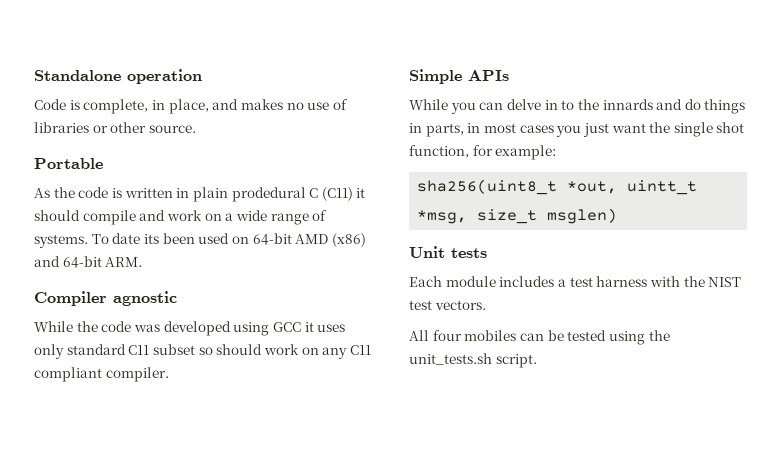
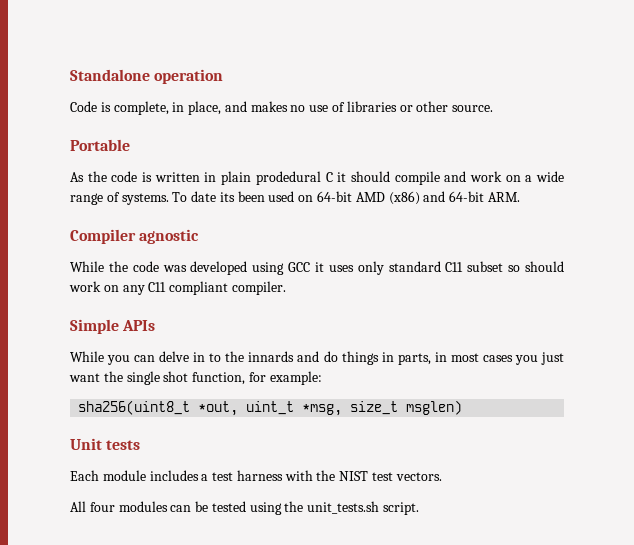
- As the code is written in plain prodedural C (C11) it should compile and work on a wide range of systems.
+ As the code is written in plain prodedural C it should compile and work on a wide range of systems.
- sha256(uint8_t *out, uintt_t *msg, size_t msglen)
+ sha256(uint8_t *out, uint_t *msg, size_t msglen)
- All four mobiles can be tested using the unit_tests.sh script.
+ All four modules can be tested using the unit_tests.sh script.

